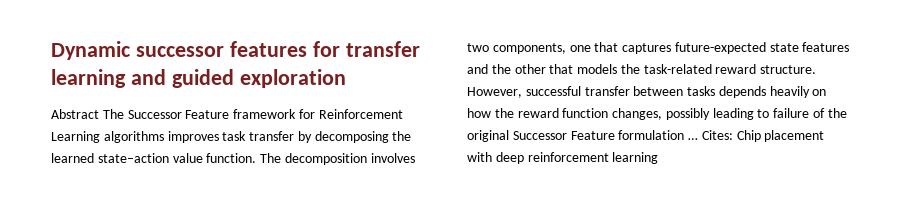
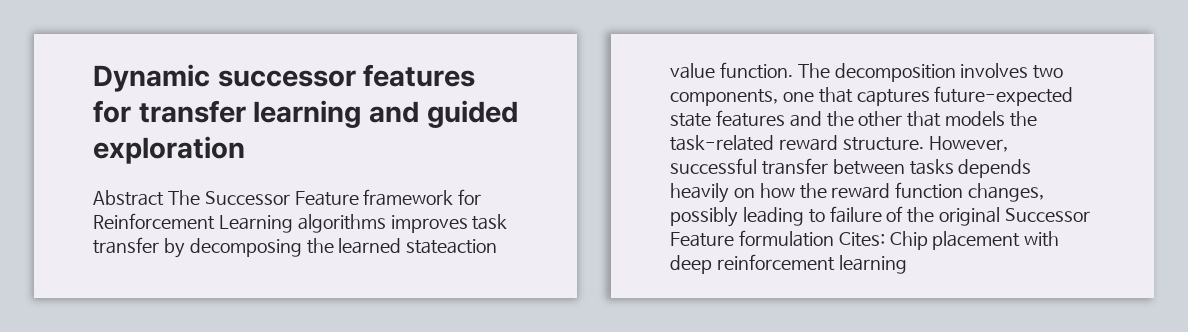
- Abstract The Successor Feature framework for Reinforcement Learning algorithms improves task transfer by decomposing the learned state–action value function.
+ Abstract The Successor Feature framework for Reinforcement Learning algorithms improves task transfer by decomposing the learned stateaction value function.
- However, successful transfer between tasks depends heavily on how the reward function changes, possibly leading to failure of the original Successor Feature formulation … Cites: Chip placement with deep reinforcement learning
+ However, successful transfer between tasks depends heavily on how the reward function changes, possibly leading to failure of the original Successor Feature formulation Cites: Chip placement with deep reinforcement learning

